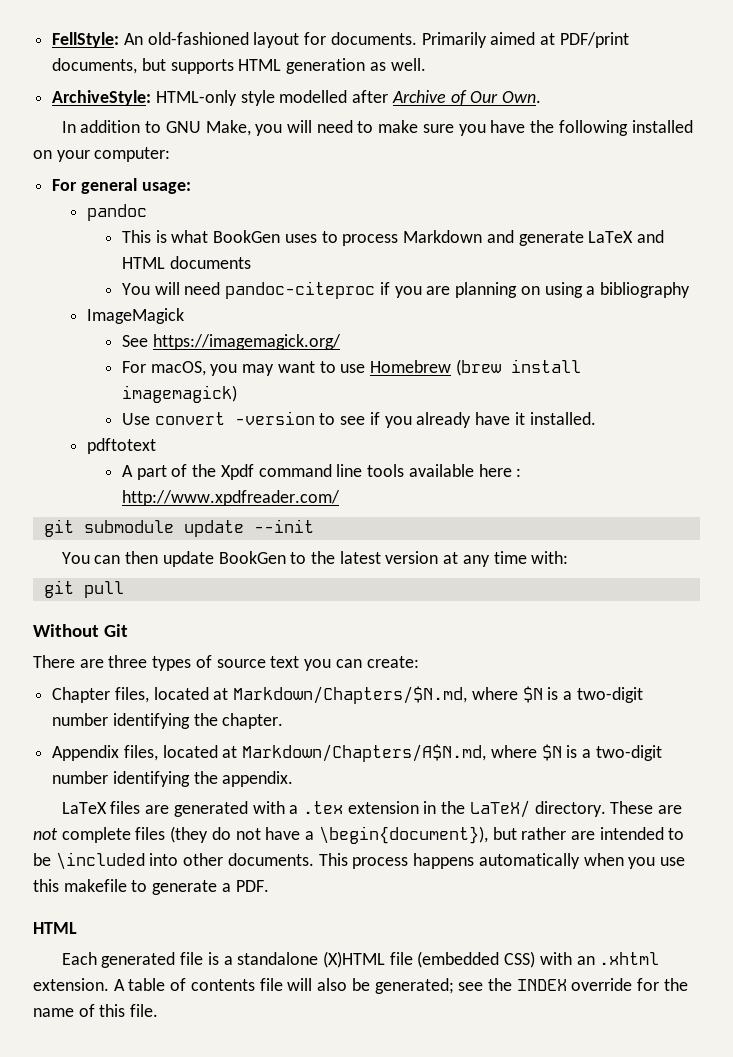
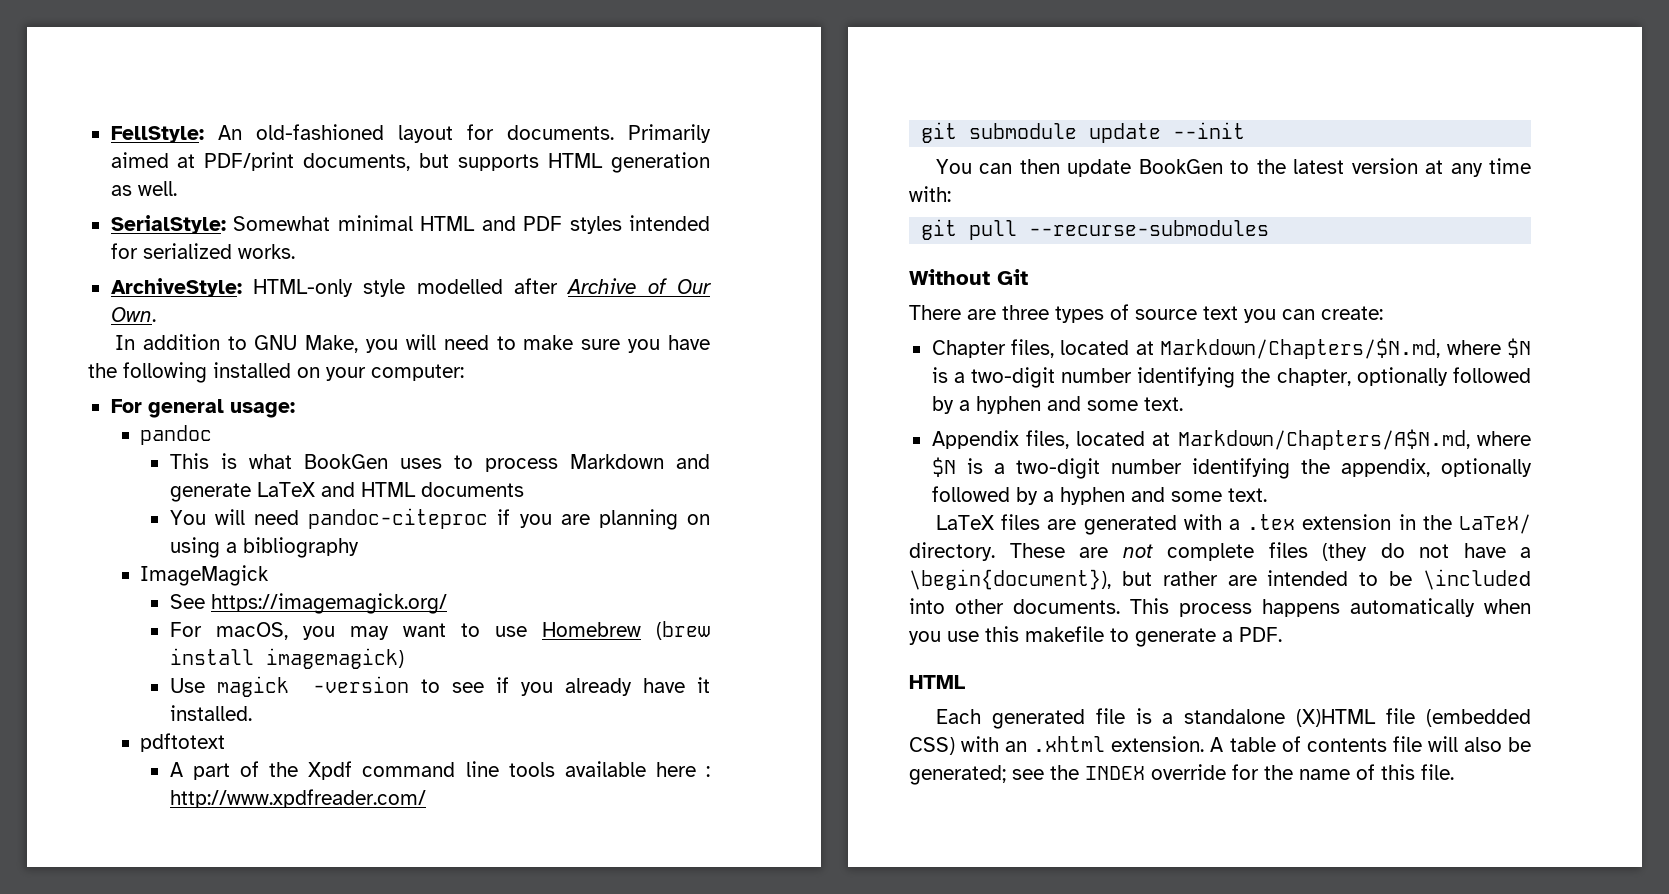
+ SerialStyle: Somewhat minimal HTML and PDF styles intended for serialized works.
- Use convert -version to see if you already have it installed.
+ Use magick -version to see if you already have it installed.
- git pull
+ git pull --recurse-submodules
- Chapter files, located at Markdown/Chapters/$N.md, where $N is a two-digit number identifying the chapter.
+ Chapter files, located at Markdown/Chapters/$N.md, where $N is a two-digit number identifying the chapter, optionally followed by a hyphen and some text.
- Appendix files, located at Markdown/Chapters/A$N.md, where $N is a two-digit number identifying the appendix.
+ Appendix files, located at Markdown/Chapters/A$N.md, where $N is a two-digit number identifying the appendix, optionally followed by a hyphen and some text.

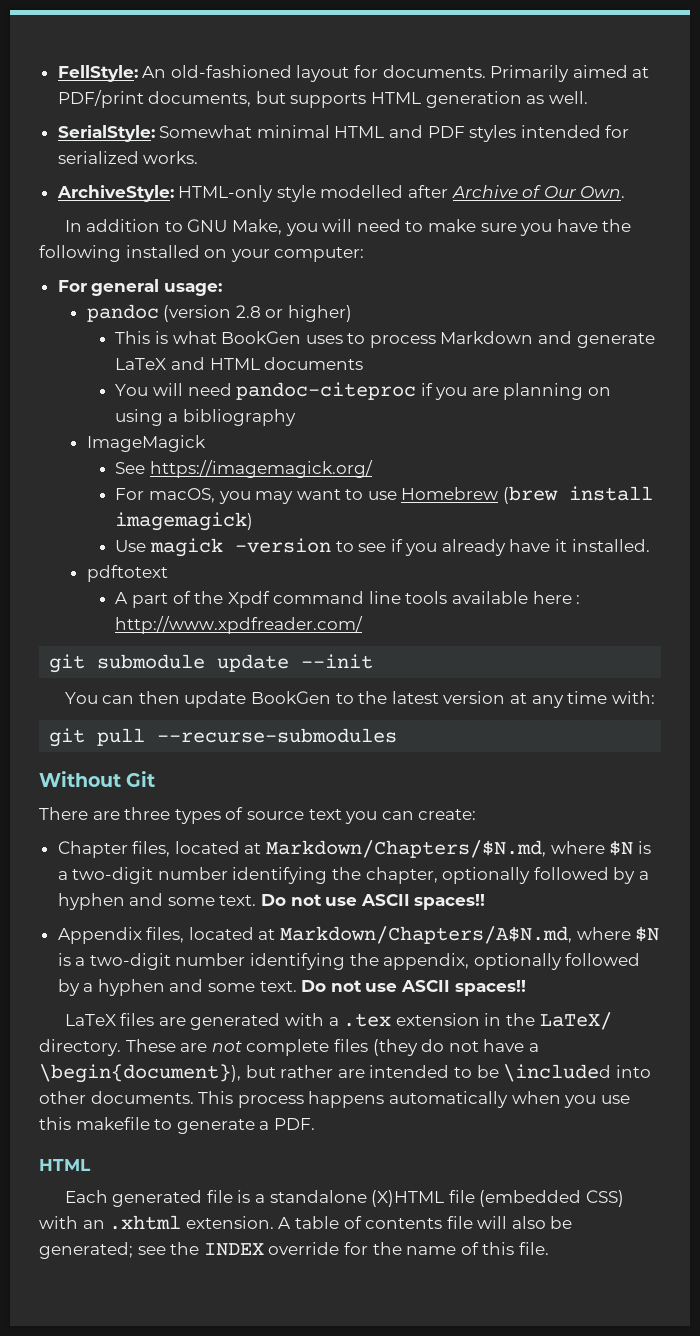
- pandoc
+ pandoc (version 2.8 or higher)
- Chapter files, located at Markdown/Chapters/$N.md, where $N is a two-digit number identifying the chapter, optionally followed by a hyphen and some text.
+ Chapter files, located at Markdown/Chapters/$N.md, where $N is a two-digit number identifying the chapter, optionally followed by a hyphen and some text. Do not use ASCII spaces!!
- Appendix files, located at Markdown/Chapters/A$N.md, where $N is a two-digit number identifying the appendix, optionally followed by a hyphen and some text.
+ Appendix files, located at Markdown/Chapters/A$N.md, where $N is a two-digit number identifying the appendix, optionally followed by a hyphen and some text. Do not use ASCII spaces!!

